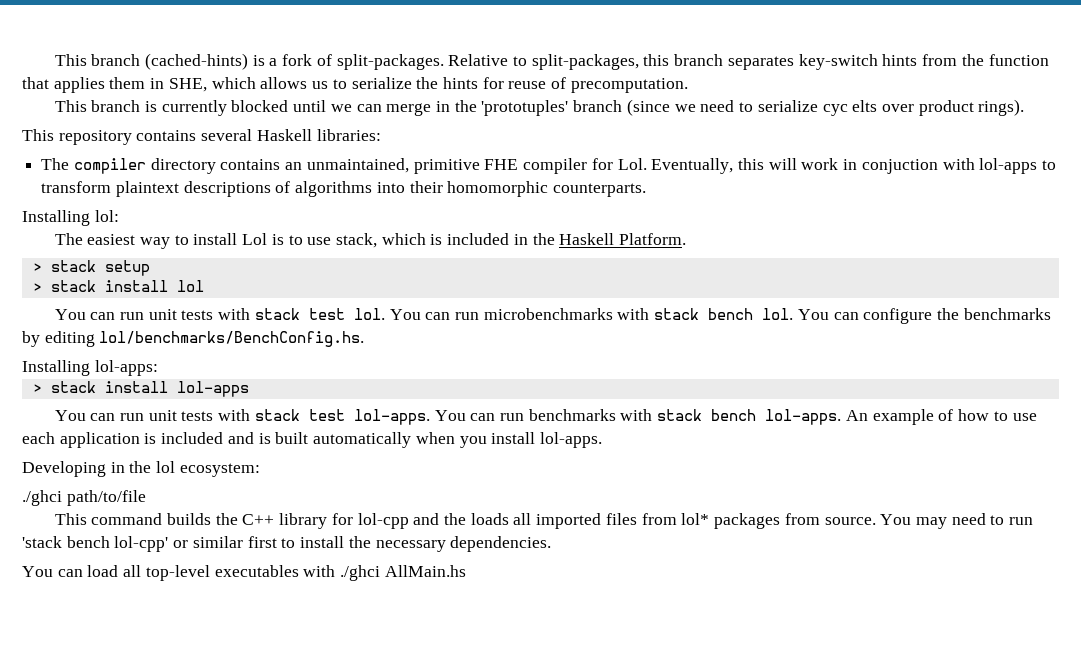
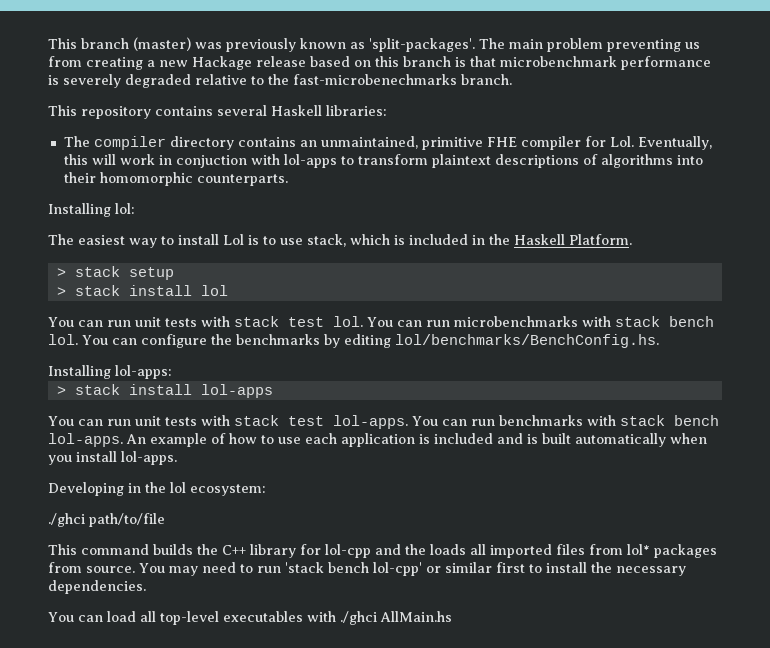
- This branch (cached-hints) is a fork of split-packages. Relative to split-packages, this branch separates key-switch hints from the function that applies them in SHE, which allows us to serialize the hints for reuse of precomputation.
- This branch is currently blocked until we can merge in the 'prototuples' branch (since we need to serialize cyc elts over product rings).
+ This branch (master) was previously known as 'split-packages'. The main problem preventing us from creating a new Hackage release based on this branch is that microbenchmark performance is severely degraded relative to the fast-microbenechmarks branch.

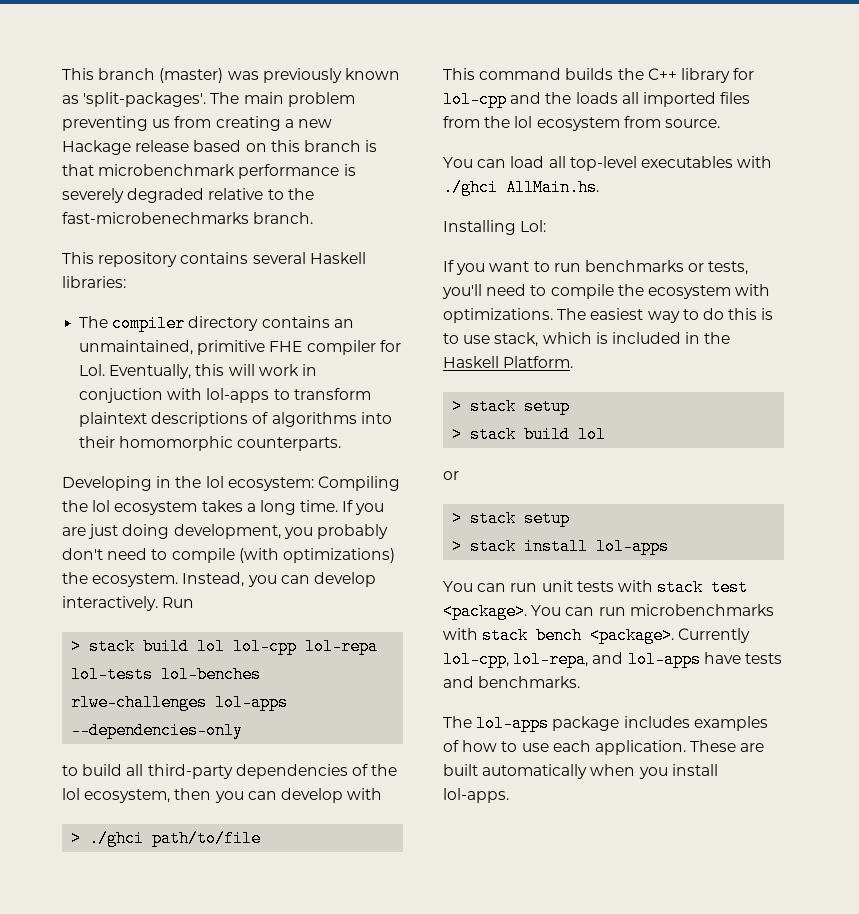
- Installing lol:
- The easiest way to install Lol is to use stack, which is included in the Haskell Platform.
+ Developing in the lol ecosystem: Compiling the lol ecosystem takes a long time. If you are just doing development, you probably don't need to compile (with optimizations) the ecosystem. Instead, you can develop interactively. Run
+ > stack build lol lol-cpp lol-repa lol-tests lol-benches rlwe-challenges lol-apps --dependencies-only
+ to build all third-party dependencies of the lol ecosystem, then you can develop with
+ > ./ghci path/to/file
+ This command builds the C++ library for lol-cpp and the loads all imported files from the lol ecosystem from source.
+ You can load all top-level executables with ./ghci AllMain.hs.
+ Installing Lol:
+ If you want to run benchmarks or tests, you'll need to compile the ecosystem with optimizations. The easiest way to do this is to use stack, which is included in the Haskell Platform.
  > stack setup
- > stack install lol
- You can run unit tests with stack test lol. You can run microbenchmarks with stack bench lol. You can configure the benchmarks by editing lol/benchmarks/BenchConfig.hs.
- Installing lol-apps:
+ > stack build lol
+ or
+ > stack setup
- You can run unit tests with stack test lol-apps. You can run benchmarks with stack bench lol-apps. An example of how to use each application is included and is built automatically when you install lol-apps.
+ You can run unit tests with stack test <package>. You can run microbenchmarks with stack bench <package>. Currently lol-cpp, lol-repa, and lol-apps have tests and benchmarks.
+ The lol-apps package includes examples of how to use each application. These are built automatically when you install lol-apps.
- Developing in the lol ecosystem:
- ./ghci path/to/file
- This command builds the C++ library for lol-cpp and the loads all imported files from lol* packages from source. You may need to run 'stack bench lol-cpp' or similar first to install the necessary dependencies.
- You can load all top-level executables with ./ghci AllMain.hs

